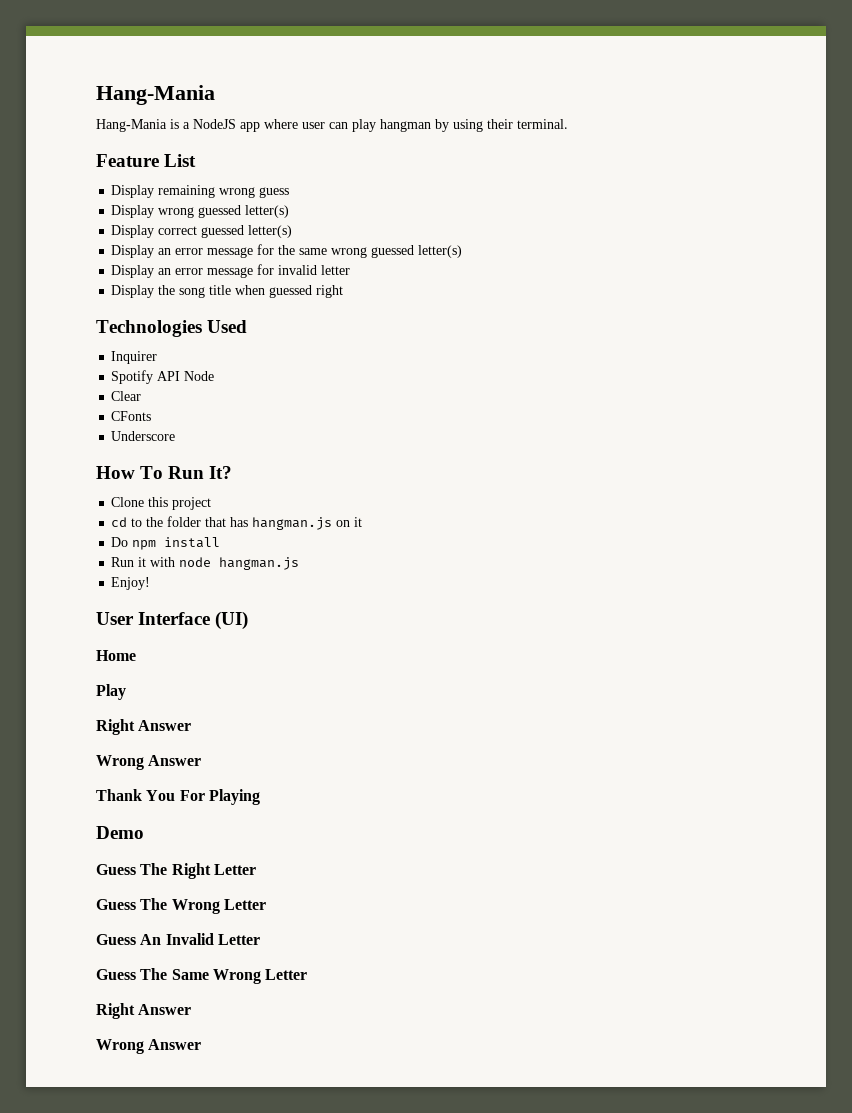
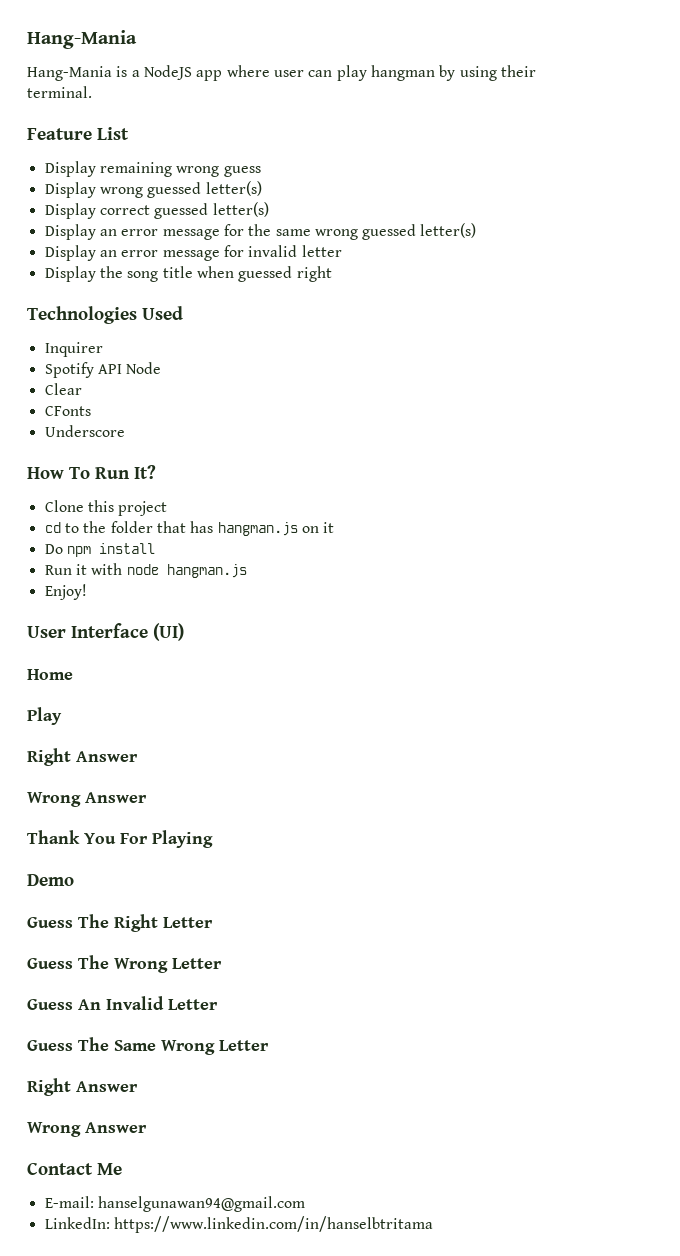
+ Contact Me
+ E-mail: hanselgunawan94@gmail.com
+ LinkedIn: https://www.linkedin.com/in/hanselbtritama

